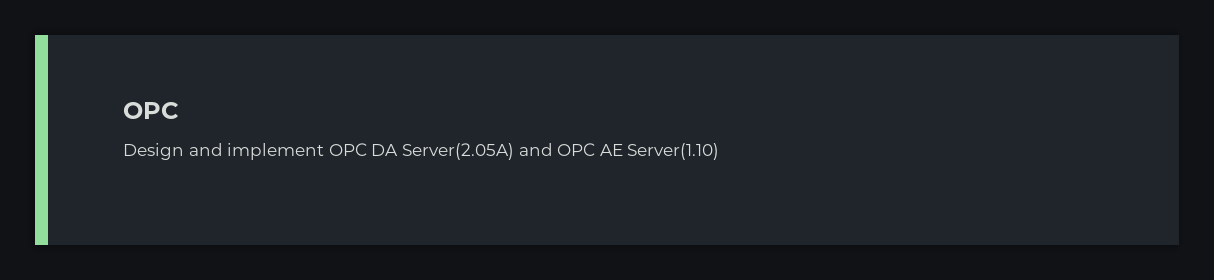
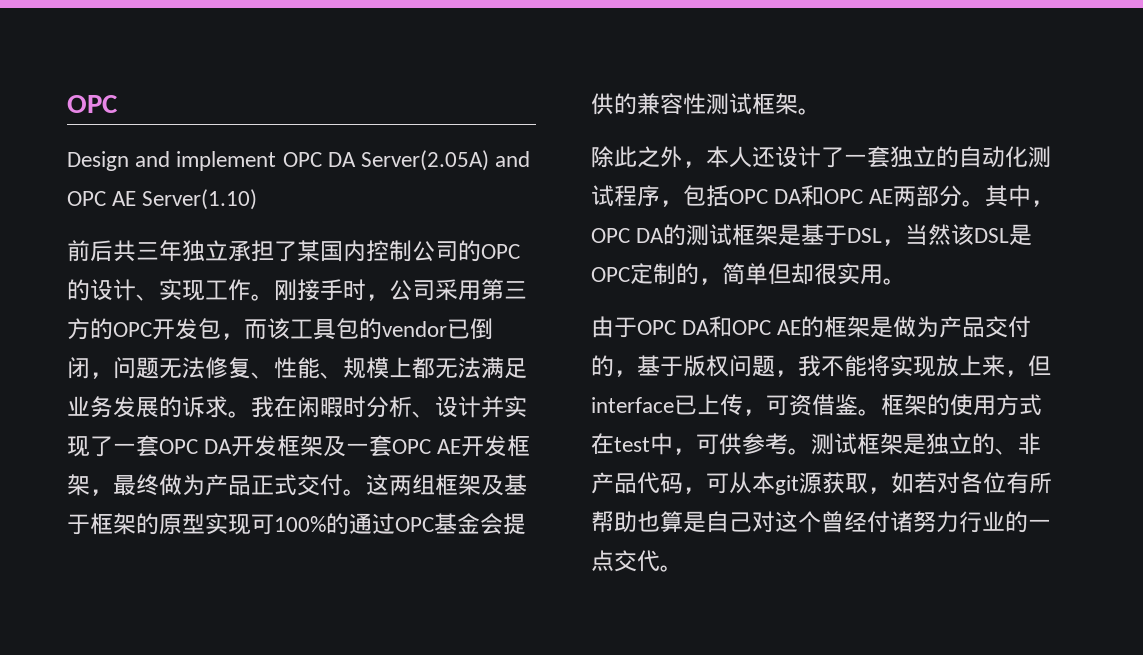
+ 前后共三年独立承担了某国内控制公司的OPC的设计、实现工作。刚接手时，公司采用第三方的OPC开发包，而该工具包的vendor已倒闭，问题无法修复、性能、规模上都无法满足业务发展的诉求。我在闲暇时分析、设计并实现了一套OPC DA开发框架及一套OPC AE开发框架，最终做为产品正式交付。这两组框架及基于框架的原型实现可100%的通过OPC基金会提供的兼容性测试框架。
+ 除此之外，本人还设计了一套独立的自动化测试程序，包括OPC DA和OPC AE两部分。其中，OPC DA的测试框架是基于DSL，当然该DSL是OPC定制的，简单但却很实用。
+ 由于OPC DA和OPC AE的框架是做为产品交付的，基于版权问题，我不能将实现放上来，但interface已上传，可资借鉴。框架的使用方式在test中，可供参考。测试框架是独立的、非产品代码，可从本git源获取，如若对各位有所帮助也算是自己对这个曾经付诸努力行业的一点交代。

